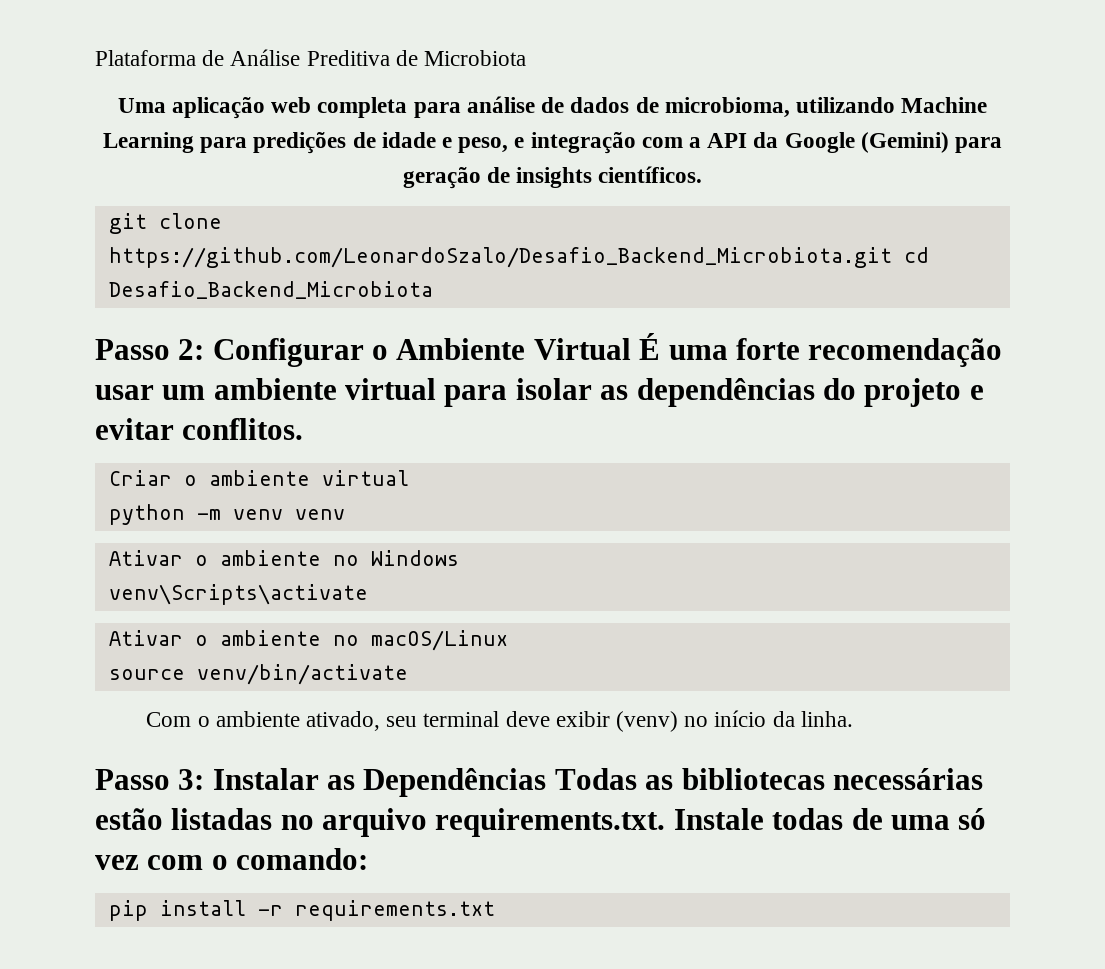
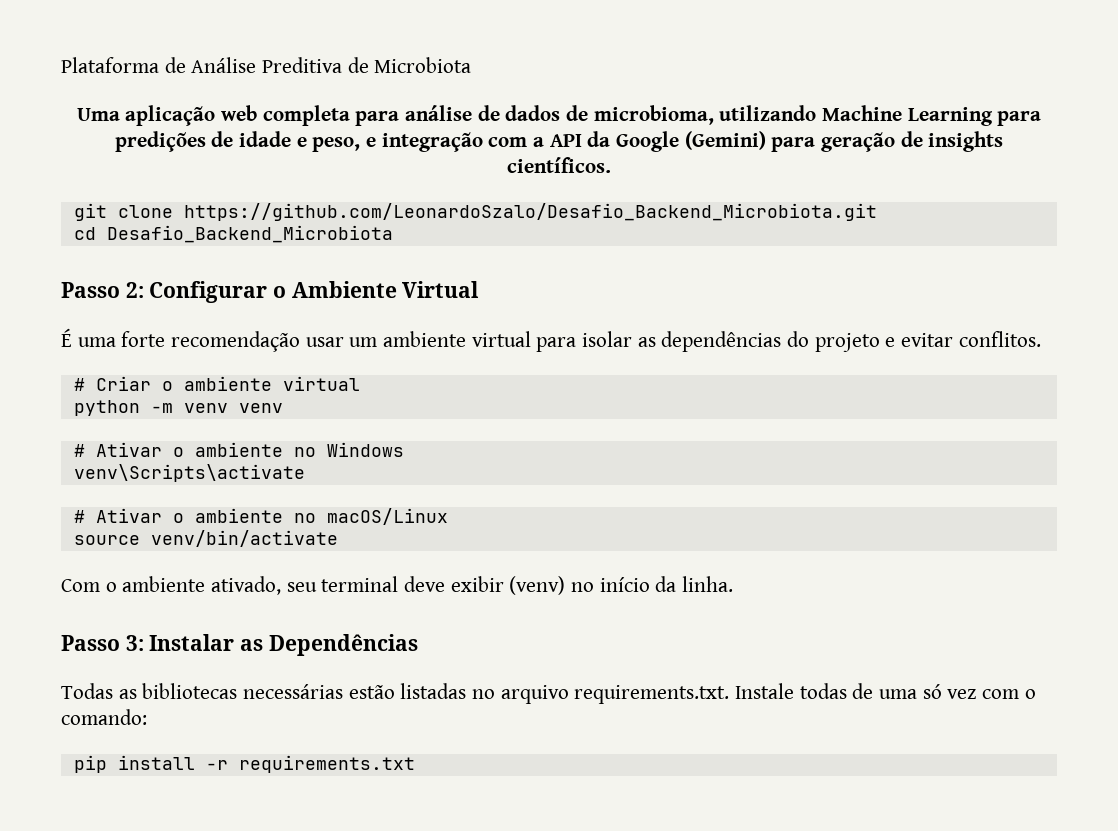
- git clone https://github.com/LeonardoSzalo/Desafio_Backend_Microbiota.git cd Desafio_Backend_Microbiota
+ git clone https://github.com/LeonardoSzalo/Desafio_Backend_Microbiota.git
+ cd Desafio_Backend_Microbiota
- Passo 2: Configurar o Ambiente Virtual É uma forte recomendação usar um ambiente virtual para isolar as dependências do projeto e evitar conflitos.
+ Passo 2: Configurar o Ambiente Virtual
+ É uma forte recomendação usar um ambiente virtual para isolar as dependências do projeto e evitar conflitos.
- Criar o ambiente virtual
+ # Criar o ambiente virtual
- Ativar o ambiente no Windows
+ # Ativar o ambiente no Windows
- Ativar o ambiente no macOS/Linux
+ # Ativar o ambiente no macOS/Linux
- Passo 3: Instalar as Dependências Todas as bibliotecas necessárias estão listadas no arquivo requirements.txt. Instale todas de uma só vez com o comando:
+ Passo 3: Instalar as Dependências
+ Todas as bibliotecas necessárias estão listadas no arquivo requirements.txt. Instale todas de uma só vez com o comando:

